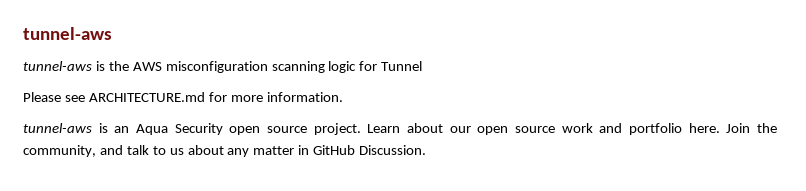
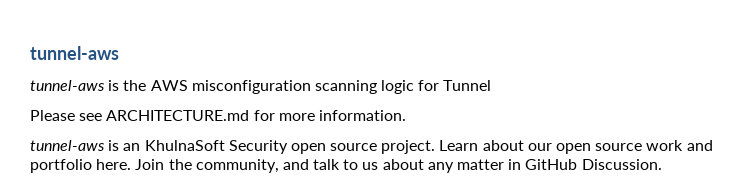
- tunnel-aws is an Aqua Security open source project.
+ tunnel-aws is an KhulnaSoft Security open source project.

